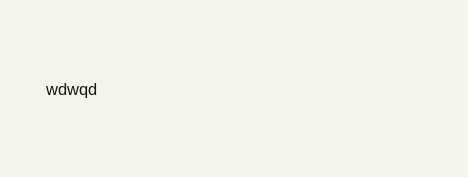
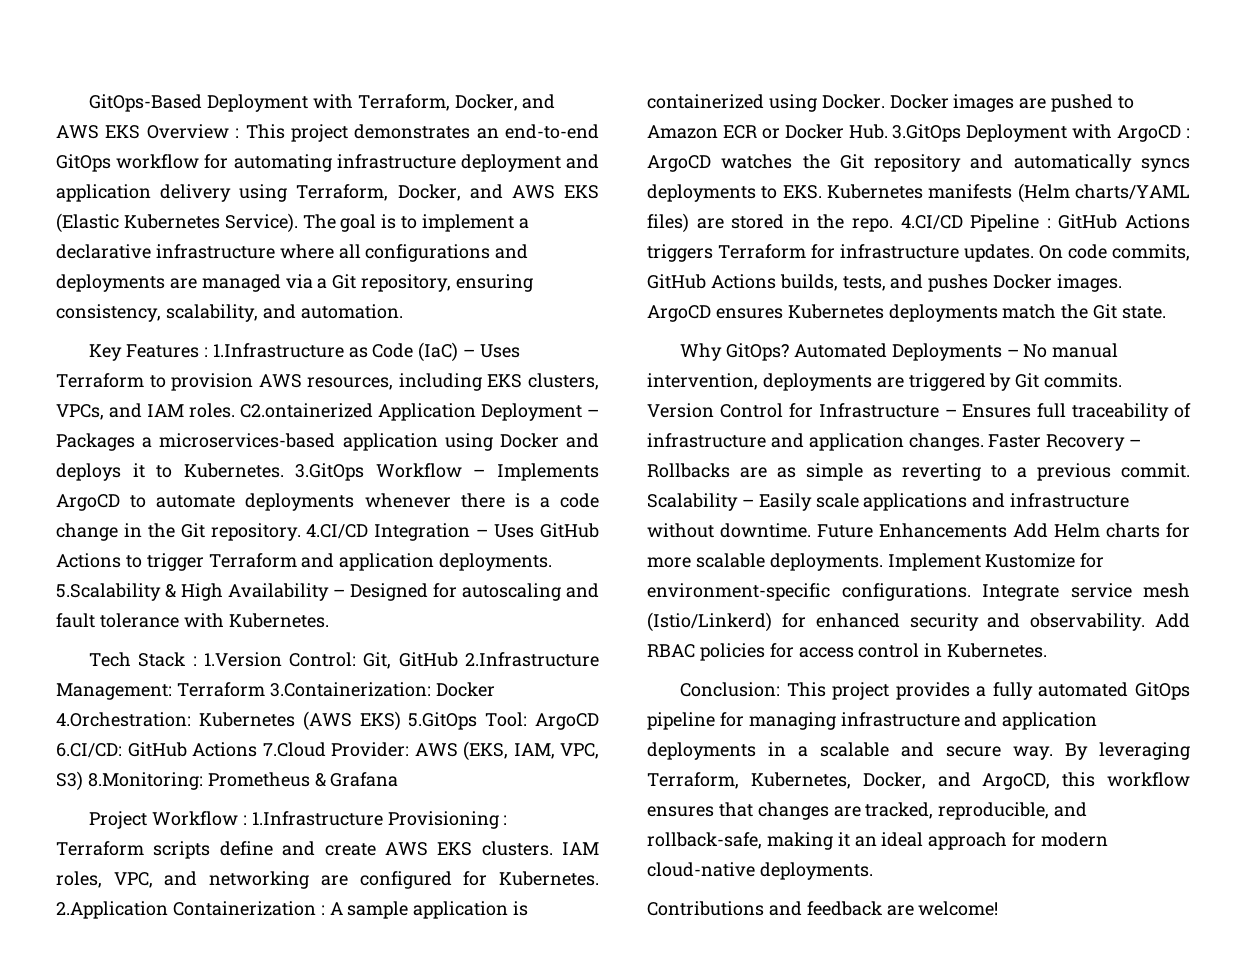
- wdwqd
+ GitOps-Based Deployment with Terraform, Docker, and AWS EKS Overview : This project demonstrates an end-to-end GitOps workflow for automating infrastructure deployment and application delivery using Terraform, Docker, and AWS EKS (Elastic Kubernetes Service). The goal is to implement a declarative infrastructure where all configurations and deployments are managed via a Git repository, ensuring consistency, scalability, and automation.
+ Key Features : 1.Infrastructure as Code (IaC) – Uses Terraform to provision AWS resources, including EKS clusters, VPCs, and IAM roles. C2.ontainerized Application Deployment – Packages a microservices-based application using Docker and deploys it to Kubernetes. 3.GitOps Workflow – Implements ArgoCD to automate deployments whenever there is a code change in the Git repository. 4.CI/CD Integration – Uses GitHub Actions to trigger Terraform and application deployments. 5.Scalability & High Availability – Designed for autoscaling and fault tolerance with Kubernetes.
+ Tech Stack : 1.Version Control: Git, GitHub 2.Infrastructure Management: Terraform 3.Containerization: Docker 4.Orchestration: Kubernetes (AWS EKS) 5.GitOps Tool: ArgoCD 6.CI/CD: GitHub Actions 7.Cloud Provider: AWS (EKS, IAM, VPC, S3) 8.Monitoring: Prometheus & Grafana
+ Project Workflow : 1.Infrastructure Provisioning : Terraform scripts define and create AWS EKS clusters. IAM roles, VPC, and networking are configured for Kubernetes. 2.Application Containerization : A sample application is containerized using Docker. Docker images are pushed to Amazon ECR or Docker Hub. 3.GitOps Deployment with ArgoCD : ArgoCD watches the Git repository and automatically syncs deployments to EKS. Kubernetes manifests (Helm charts/YAML files) are stored in the repo. 4.CI/CD Pipeline : GitHub Actions triggers Terraform for infrastructure updates. On code commits, GitHub Actions builds, tests, and pushes Docker images. ArgoCD ensures Kubernetes deployments match the Git state.
+ Why GitOps? Automated Deployments – No manual intervention, deployments are triggered by Git commits. Version Control for Infrastructure – Ensures full traceability of infrastructure and application changes. Faster Recovery – Rollbacks are as simple as reverting to a previous commit. Scalability – Easily scale applications and infrastructure without downtime. Future Enhancements Add Helm charts for more scalable deployments. Implement Kustomize for environment-specific configurations. Integrate service mesh (Istio/Linkerd) for enhanced security and observability. Add RBAC policies for access control in Kubernetes.
+ Conclusion: This project provides a fully automated GitOps pipeline for managing infrastructure and application deployments in a scalable and secure way. By leveraging Terraform, Kubernetes, Docker, and ArgoCD, this workflow ensures that changes are tracked, reproducible, and rollback-safe, making it an ideal approach for modern cloud-native deployments.
+ Contributions and feedback are welcome!

